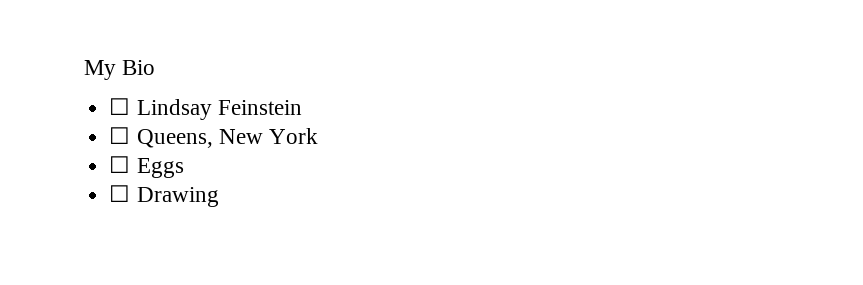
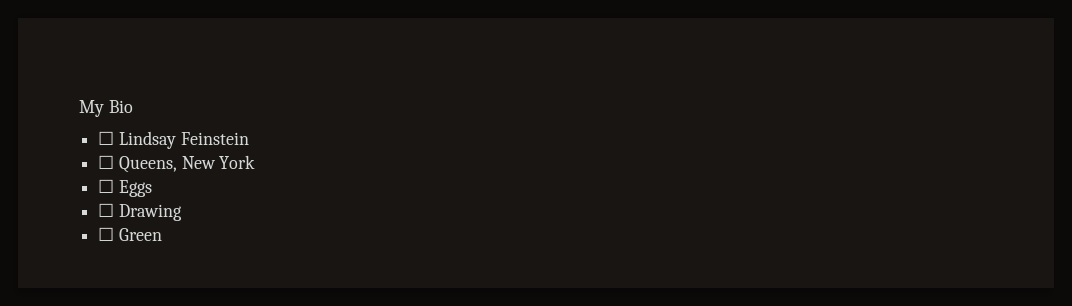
+ ☐ Green

